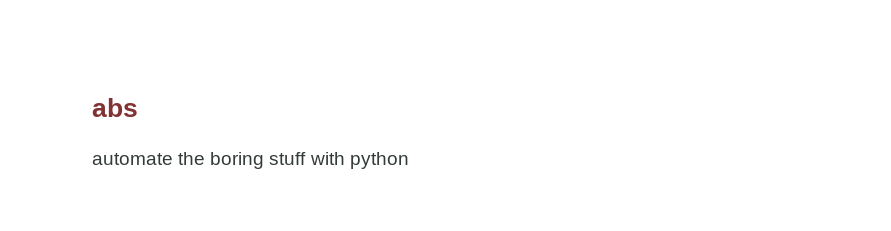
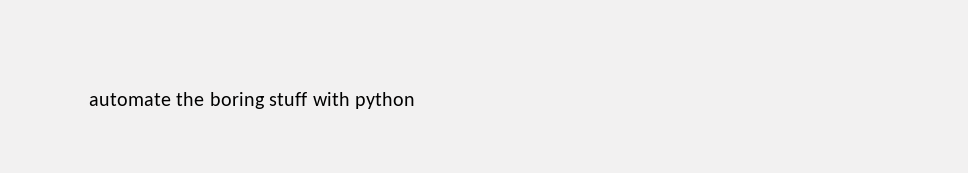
- abs

